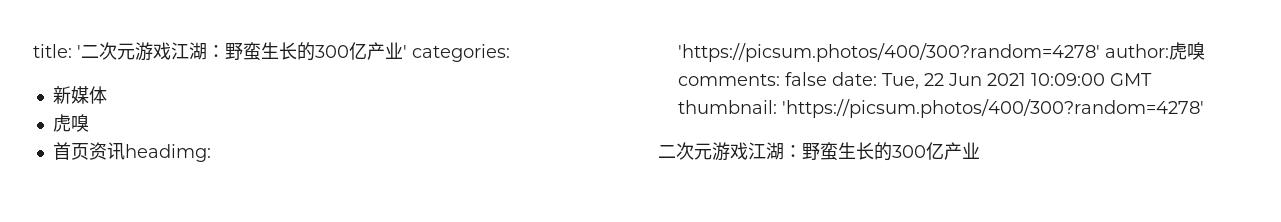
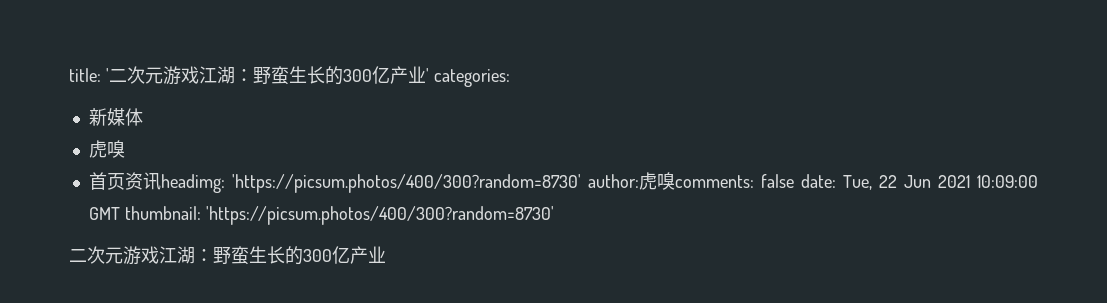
- 首页资讯headimg: 'https://picsum.photos/400/300?random=4278' author:虎嗅comments: false date: Tue, 22 Jun 2021 10:09:00 GMT thumbnail: 'https://picsum.photos/400/300?random=4278'
+ 首页资讯headimg: 'https://picsum.photos/400/300?random=8730' author:虎嗅comments: false date: Tue, 22 Jun 2021 10:09:00 GMT thumbnail: 'https://picsum.photos/400/300?random=8730'

